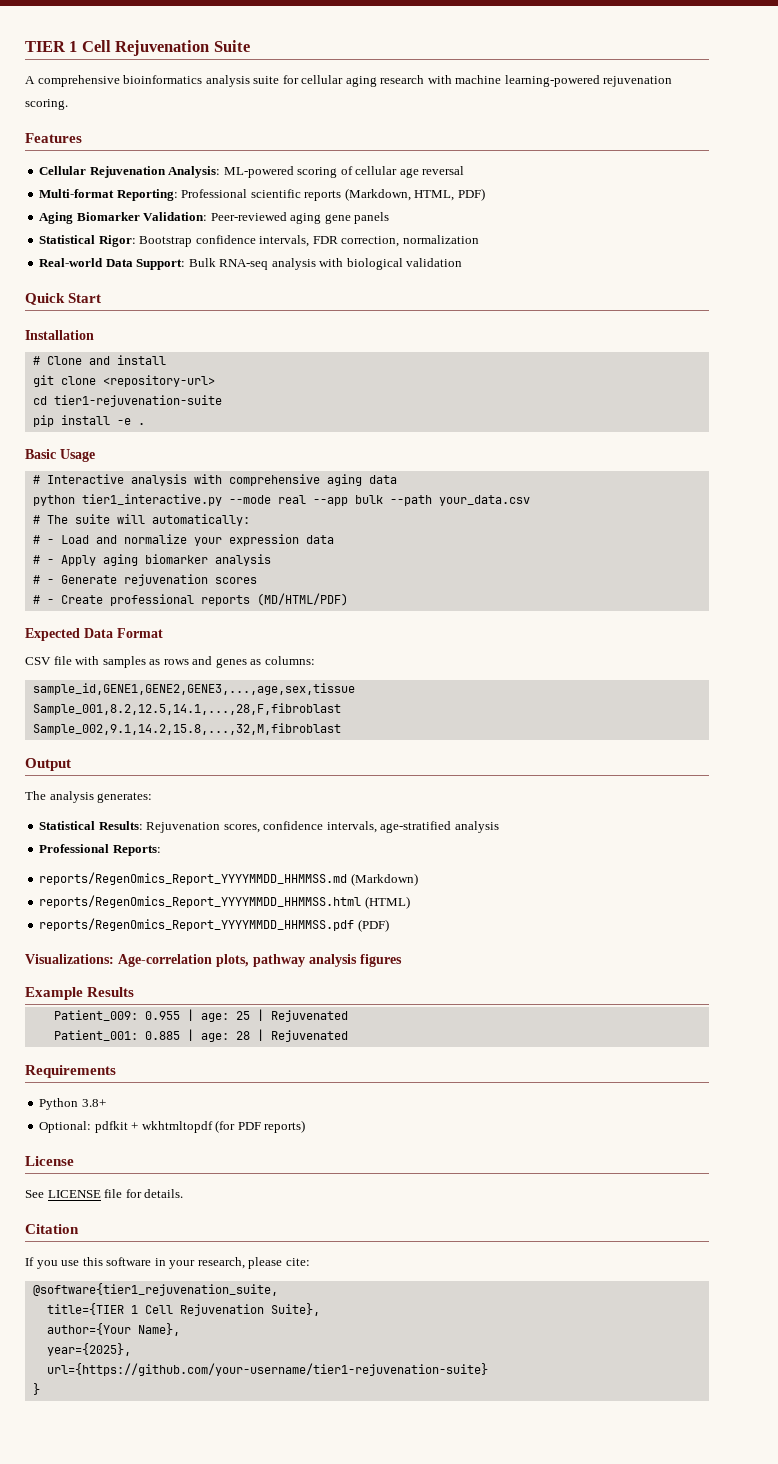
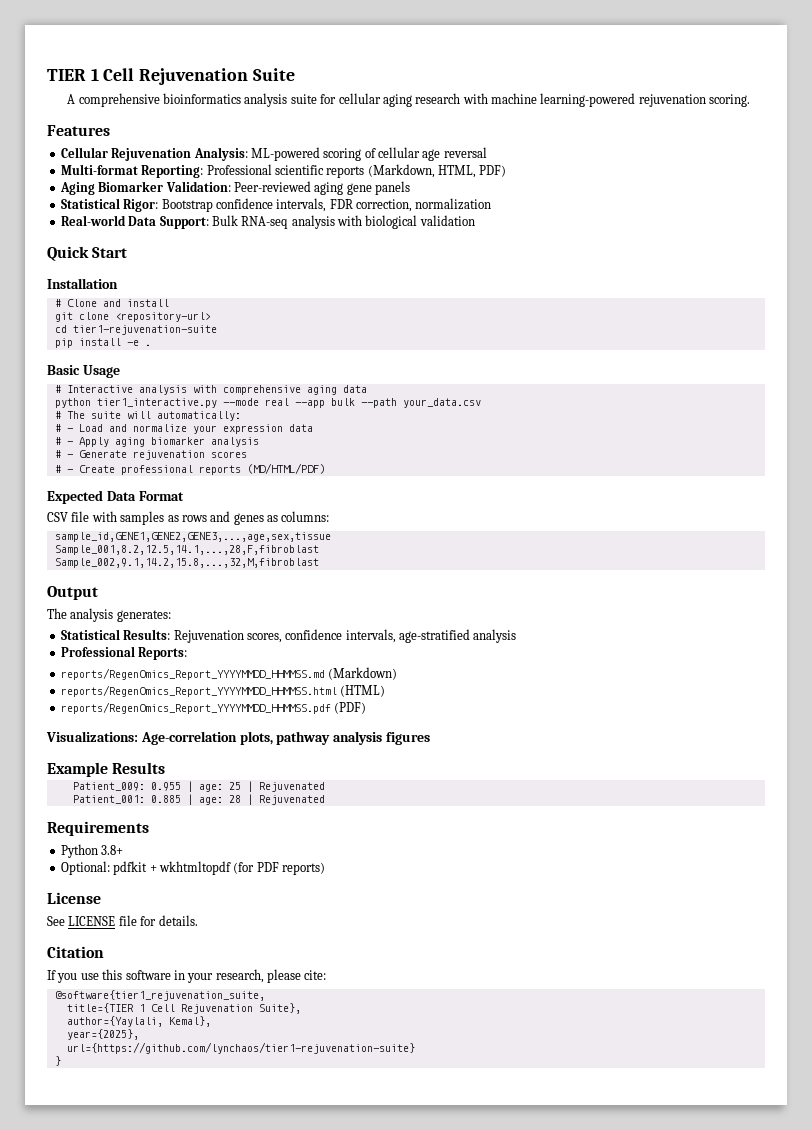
- author={Your Name},
+ author={Yaylali, Kemal},
- url={https://github.com/your-username/tier1-rejuvenation-suite}
+ url={https://github.com/lynchaos/tier1-rejuvenation-suite}

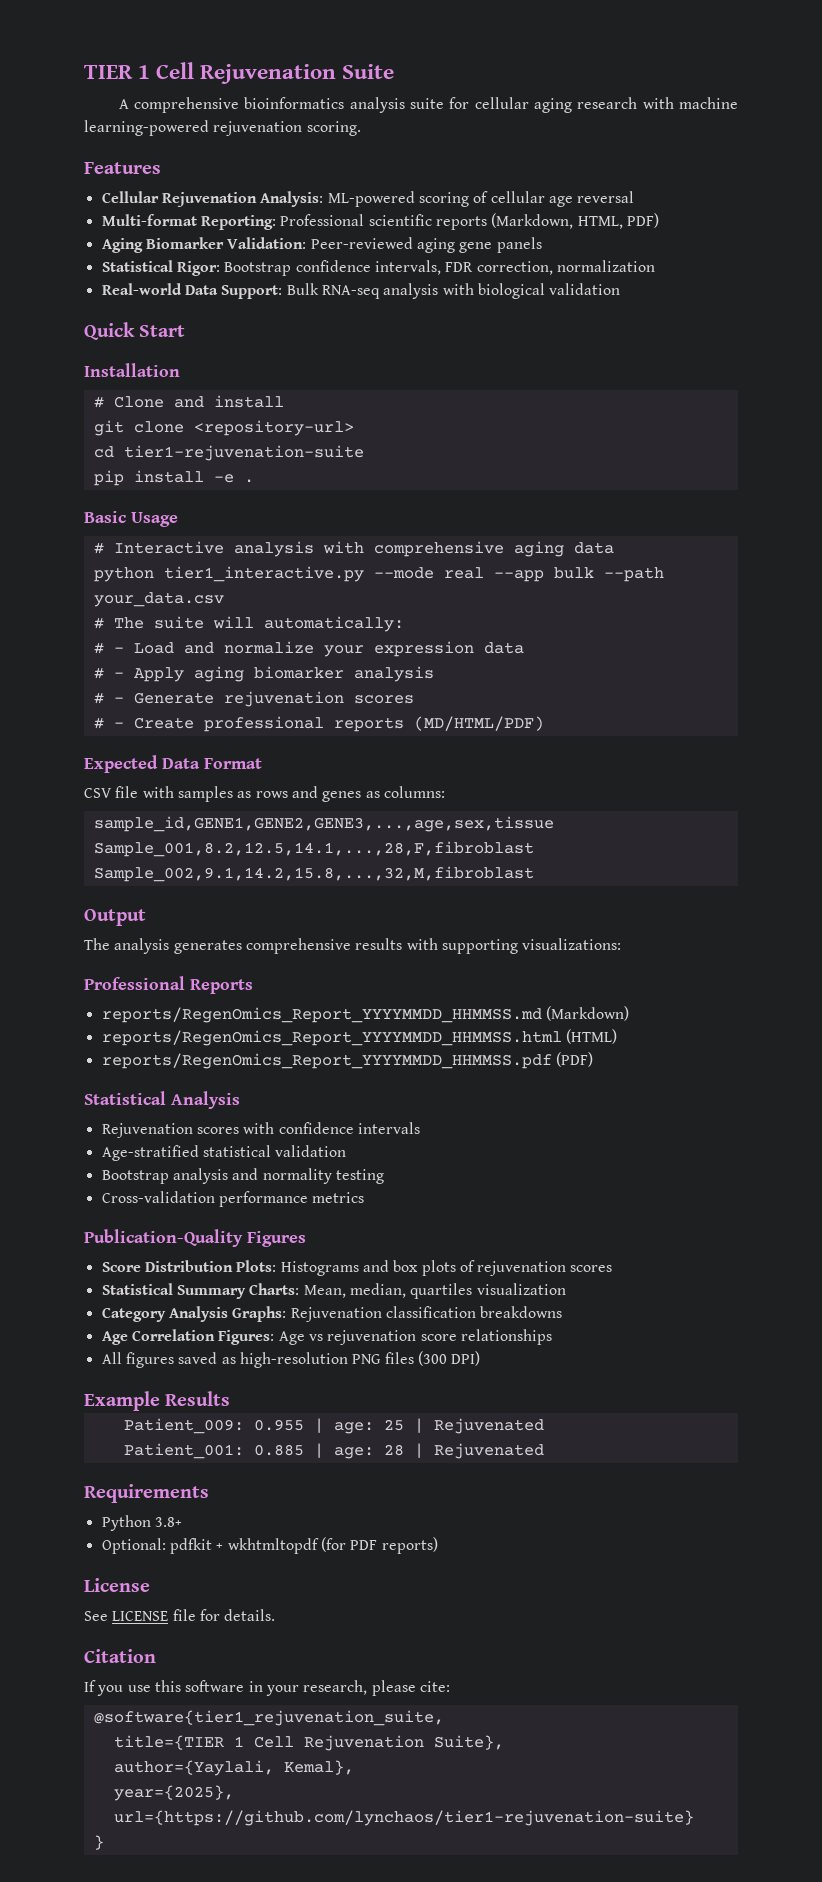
- The analysis generates:
- Statistical Results: Rejuvenation scores, confidence intervals, age-stratified analysis
- Professional Reports:
+ The analysis generates comprehensive results with supporting visualizations:
+ Professional Reports
- Visualizations: Age-correlation plots, pathway analysis figures
+ Statistical Analysis
+ Rejuvenation scores with confidence intervals
+ Age-stratified statistical validation
+ Bootstrap analysis and normality testing
+ Cross-validation performance metrics
+ Publication-Quality Figures
+ Score Distribution Plots: Histograms and box plots of rejuvenation scores
+ Statistical Summary Charts: Mean, median, quartiles visualization
+ Category Analysis Graphs: Rejuvenation classification breakdowns
+ Age Correlation Figures: Age vs rejuvenation score relationships
+ All figures saved as high-resolution PNG files (300 DPI)

